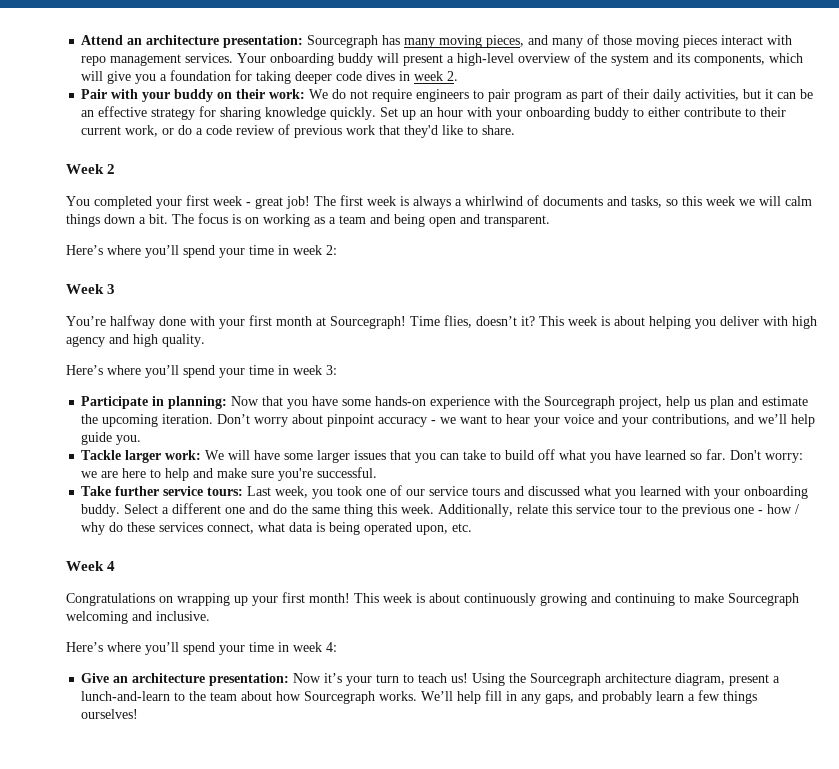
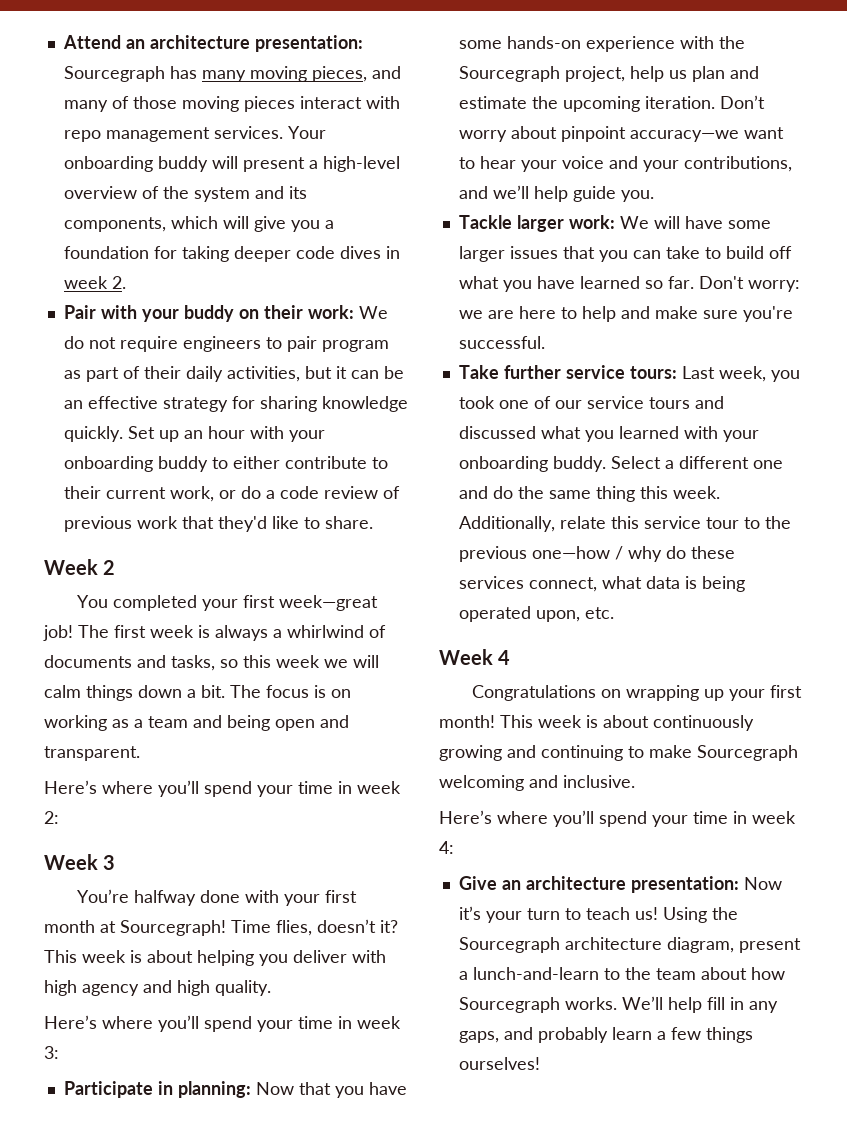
- You completed your first week - great job!
+ You completed your first week—great job!
- Don’t worry about pinpoint accuracy - we want to hear your voice and your contributions, and we’ll help guide you.
+ Don’t worry about pinpoint accuracy—we want to hear your voice and your contributions, and we’ll help guide you.
- Additionally, relate this service tour to the previous one - how / why do these services connect, what data is being operated upon, etc.
+ Additionally, relate this service tour to the previous one—how / why do these services connect, what data is being operated upon, etc.

